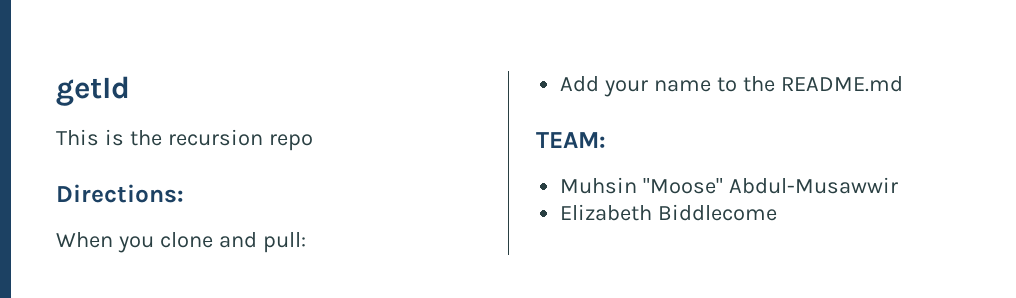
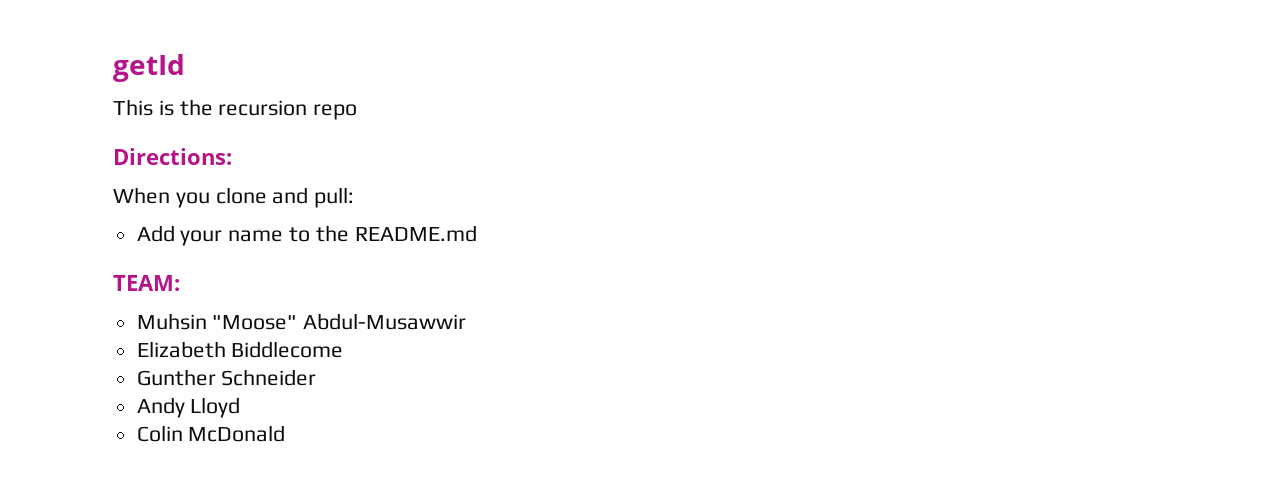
+ Gunther Schneider
+ Andy Lloyd
+ Colin McDonald

